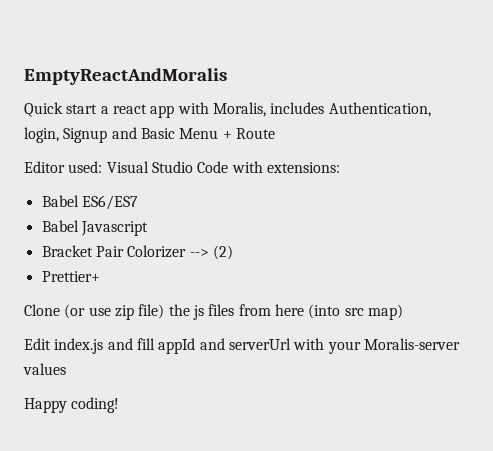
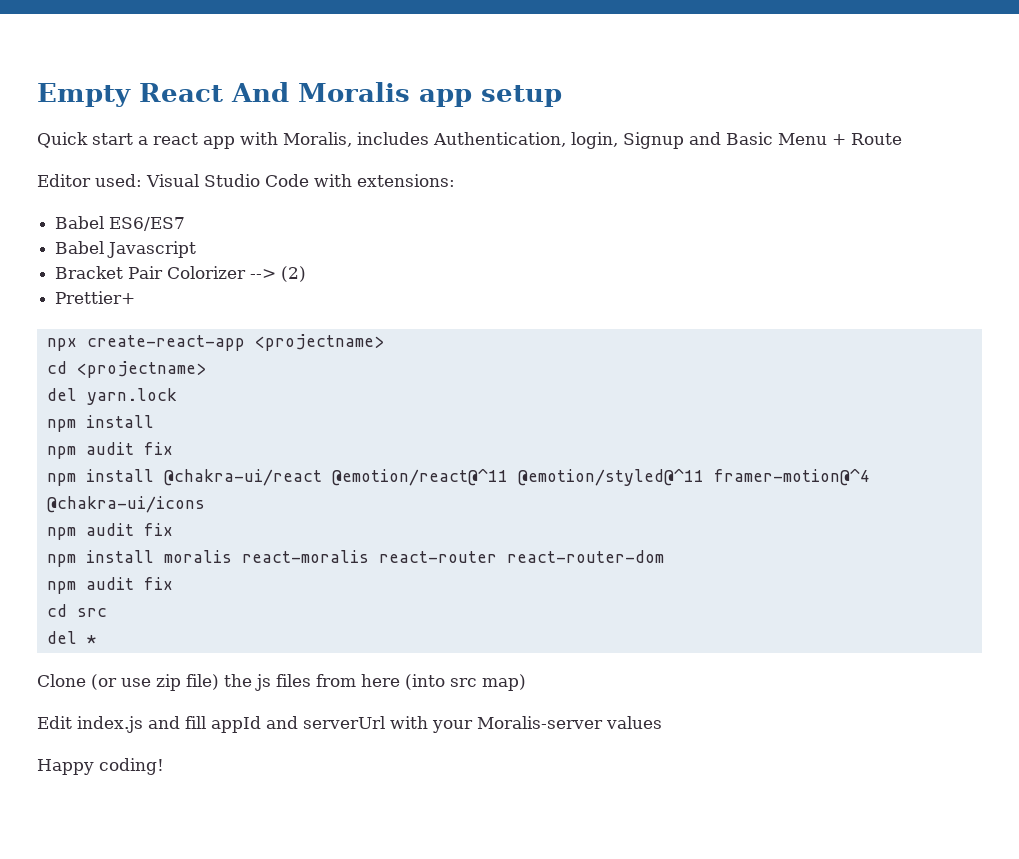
- EmptyReactAndMoralis
+ Empty React And Moralis app setup
+ npx create-react-app <projectname>
+ cd <projectname>
+ del yarn.lock
+ npm install
+ npm audit fix
+ npm install @chakra-ui/react @emotion/react@^11 @emotion/styled@^11 framer-motion@^4 @chakra-ui/icons
+ npm audit fix
+ npm install moralis react-moralis react-router react-router-dom
+ npm audit fix
+ cd src
+ del *

